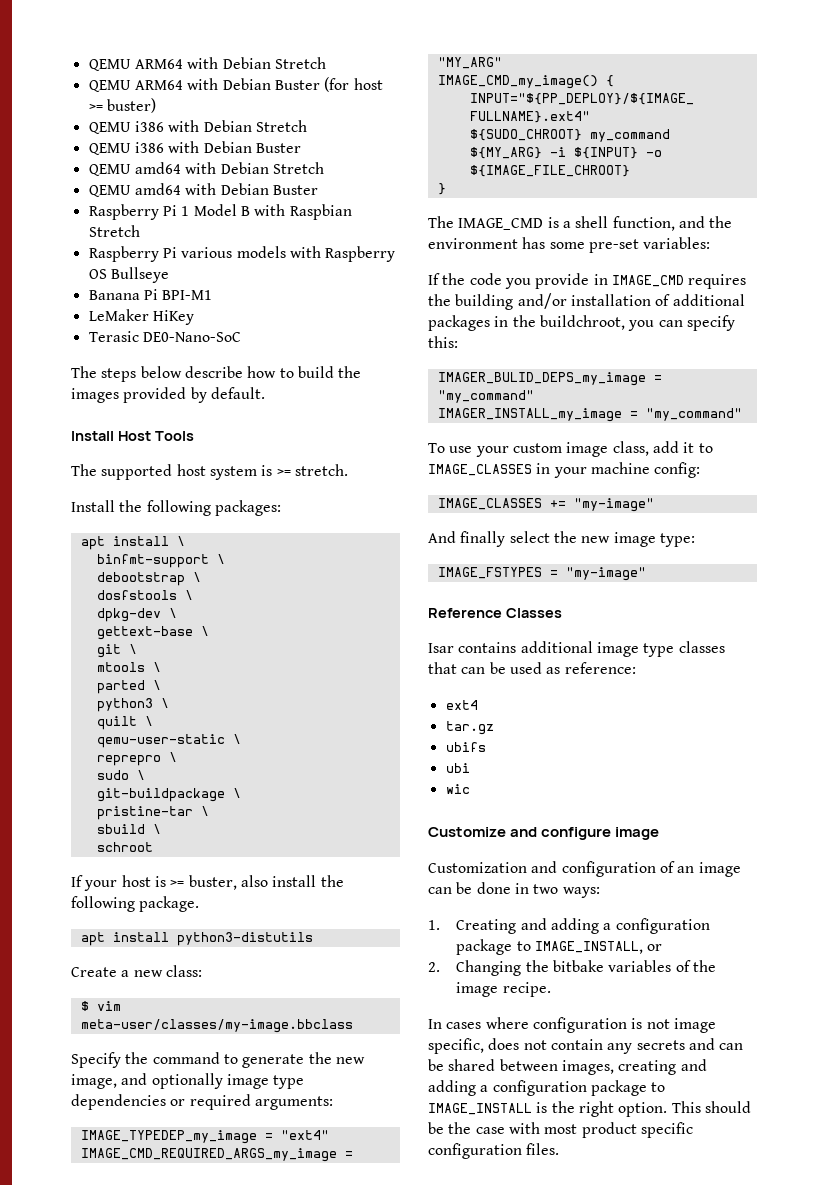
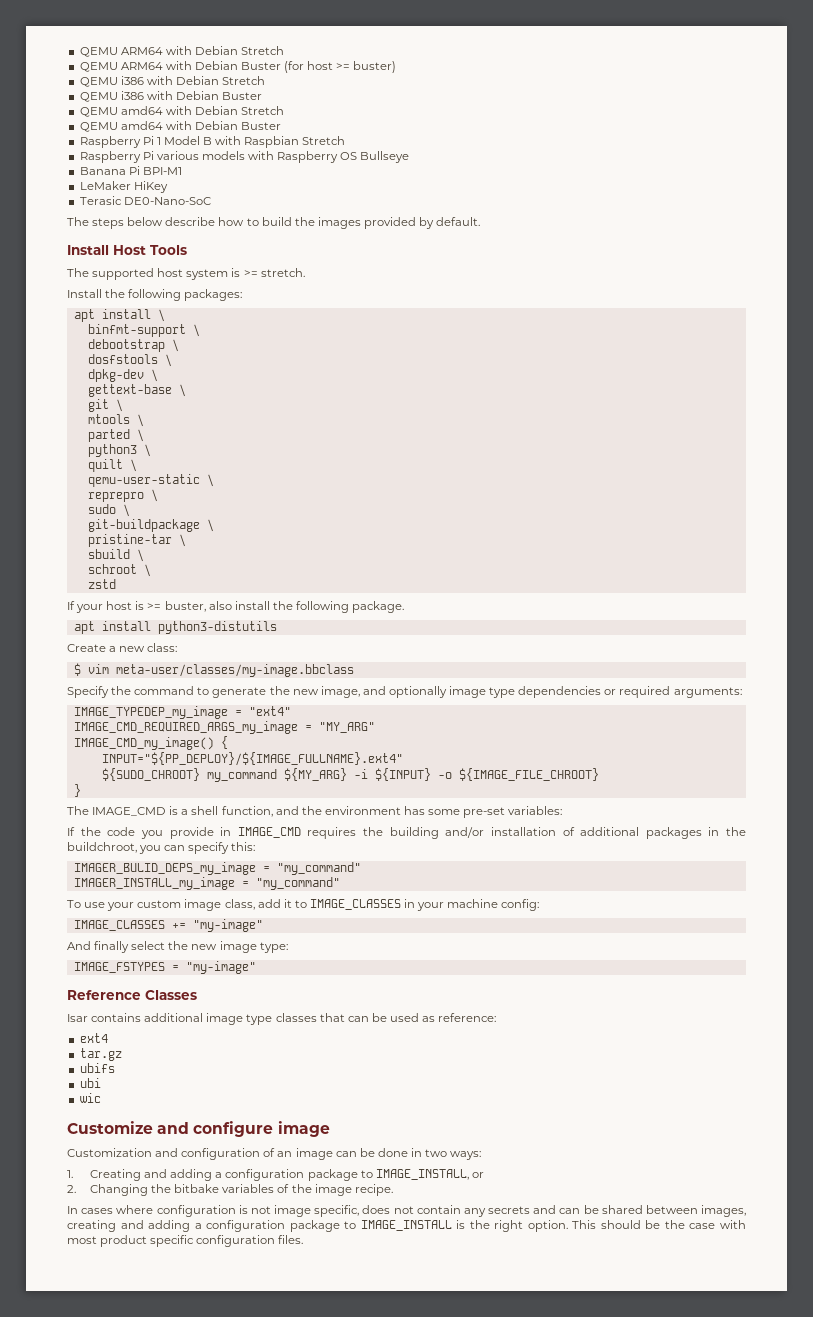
- schroot
+ schroot \
+ zstd

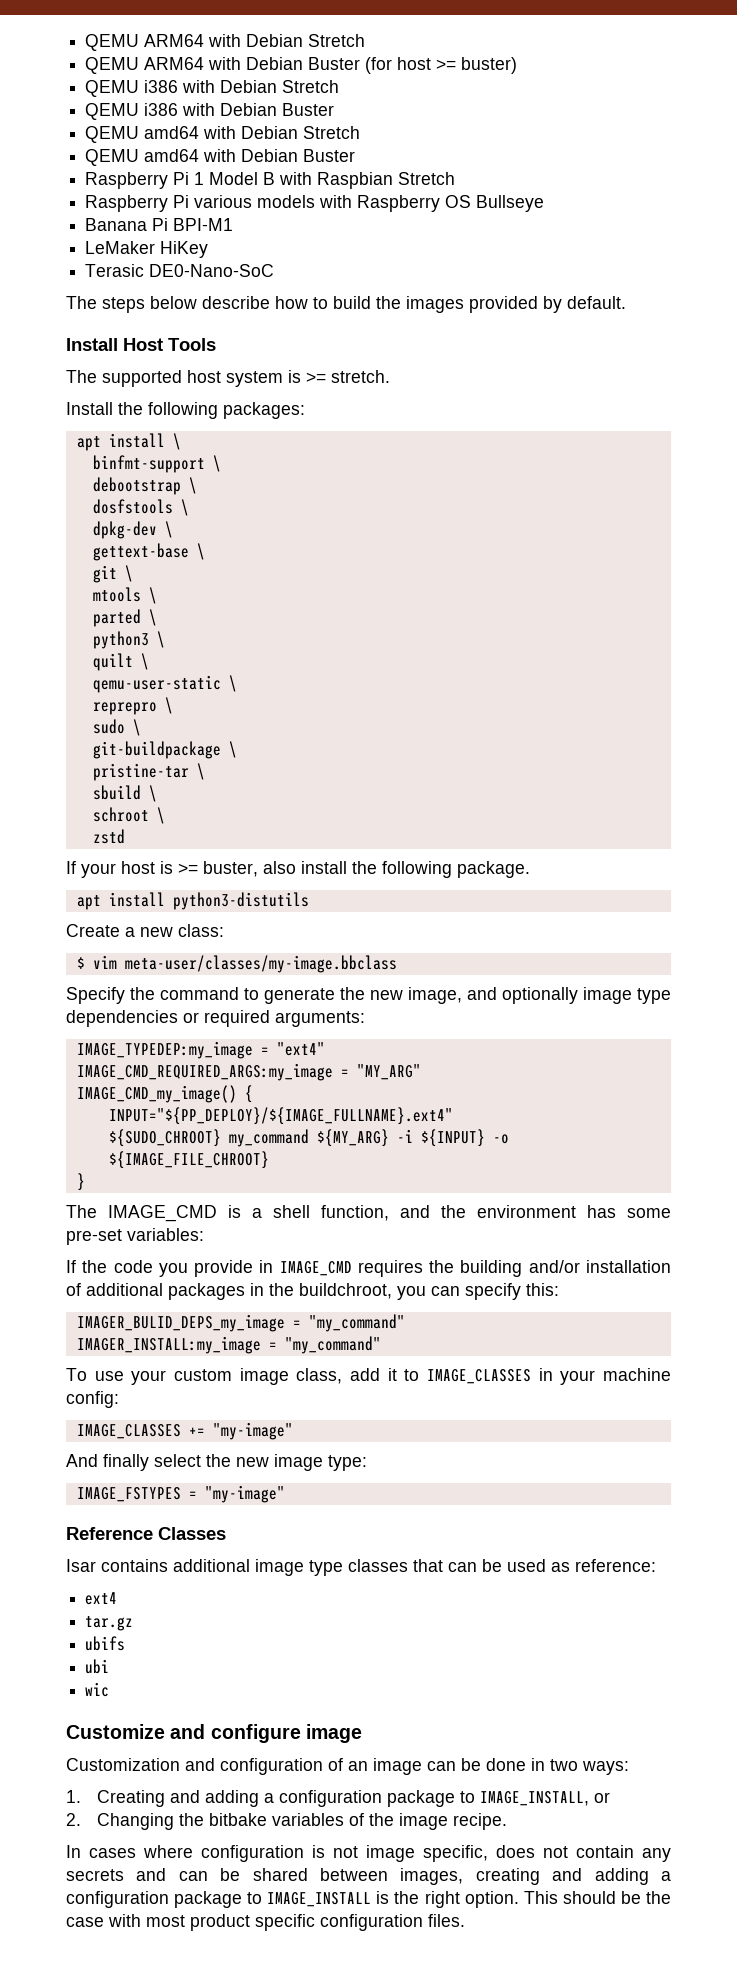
- IMAGE_TYPEDEP_my_image = "ext4"
+ IMAGE_TYPEDEP:my_image = "ext4"
- IMAGE_CMD_REQUIRED_ARGS_my_image = "MY_ARG"
+ IMAGE_CMD_REQUIRED_ARGS:my_image = "MY_ARG"
- IMAGER_INSTALL_my_image = "my_command"
+ IMAGER_INSTALL:my_image = "my_command"

